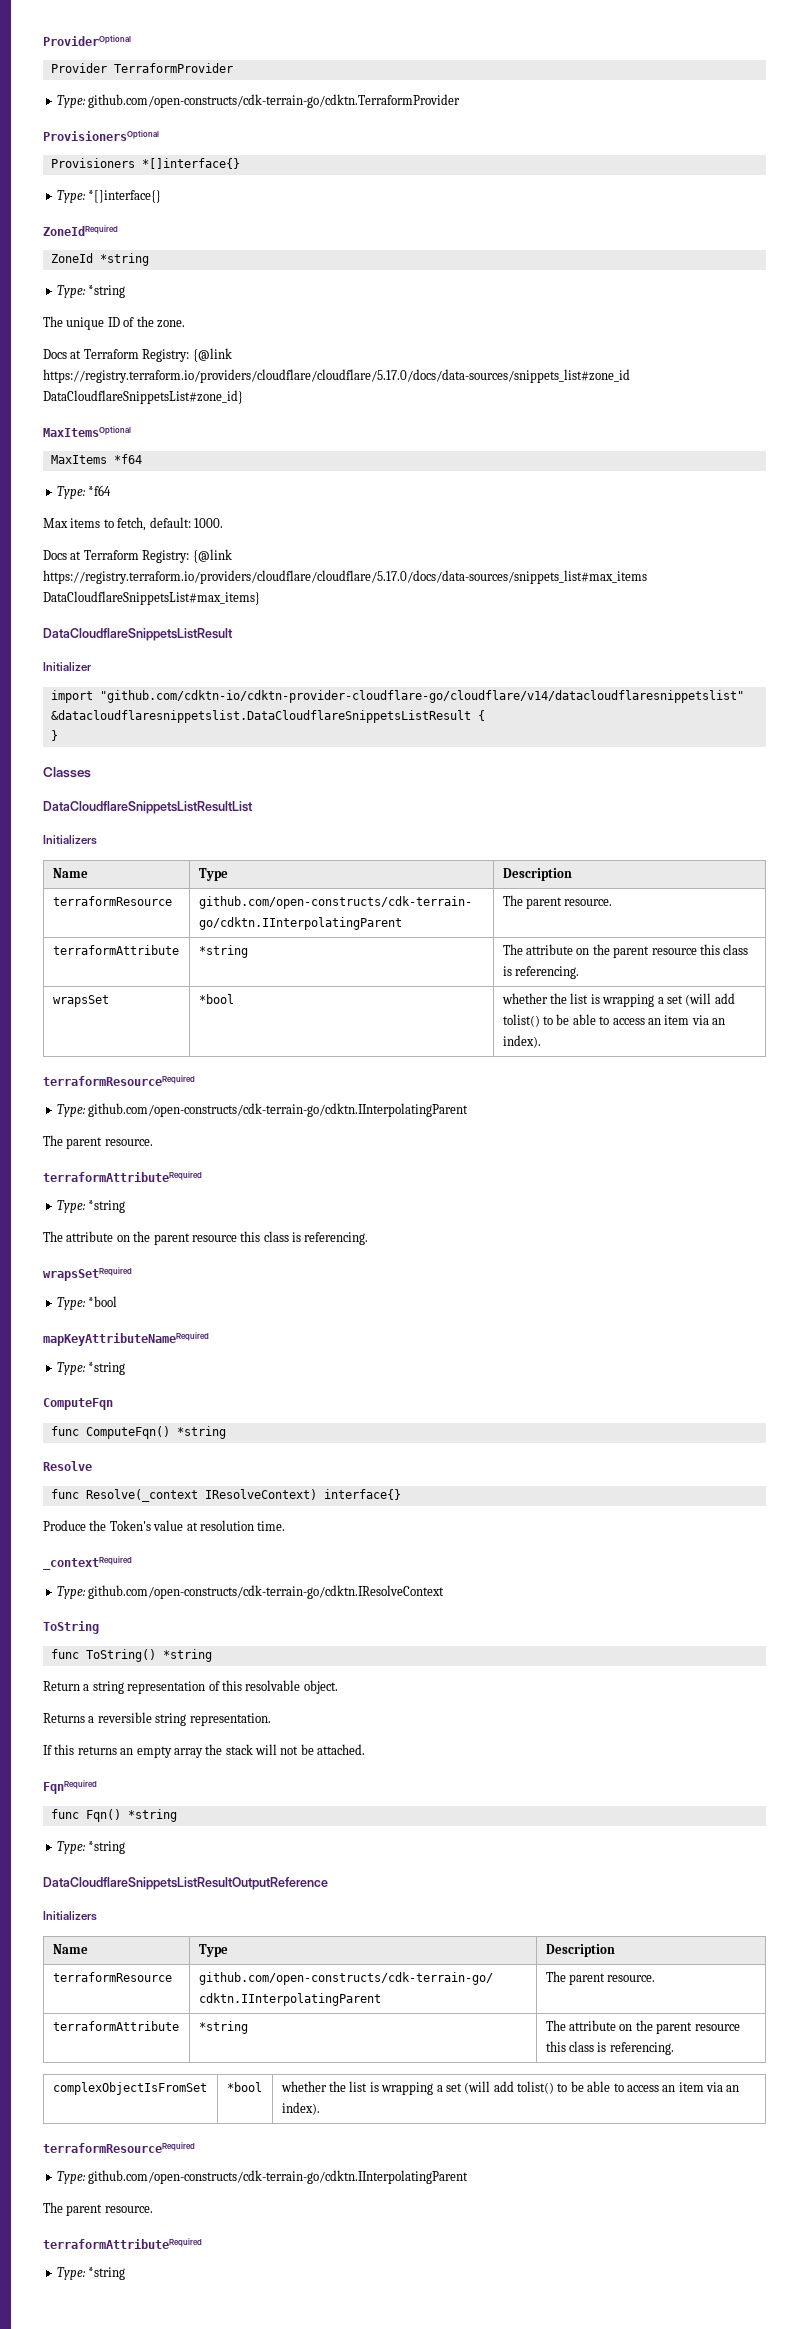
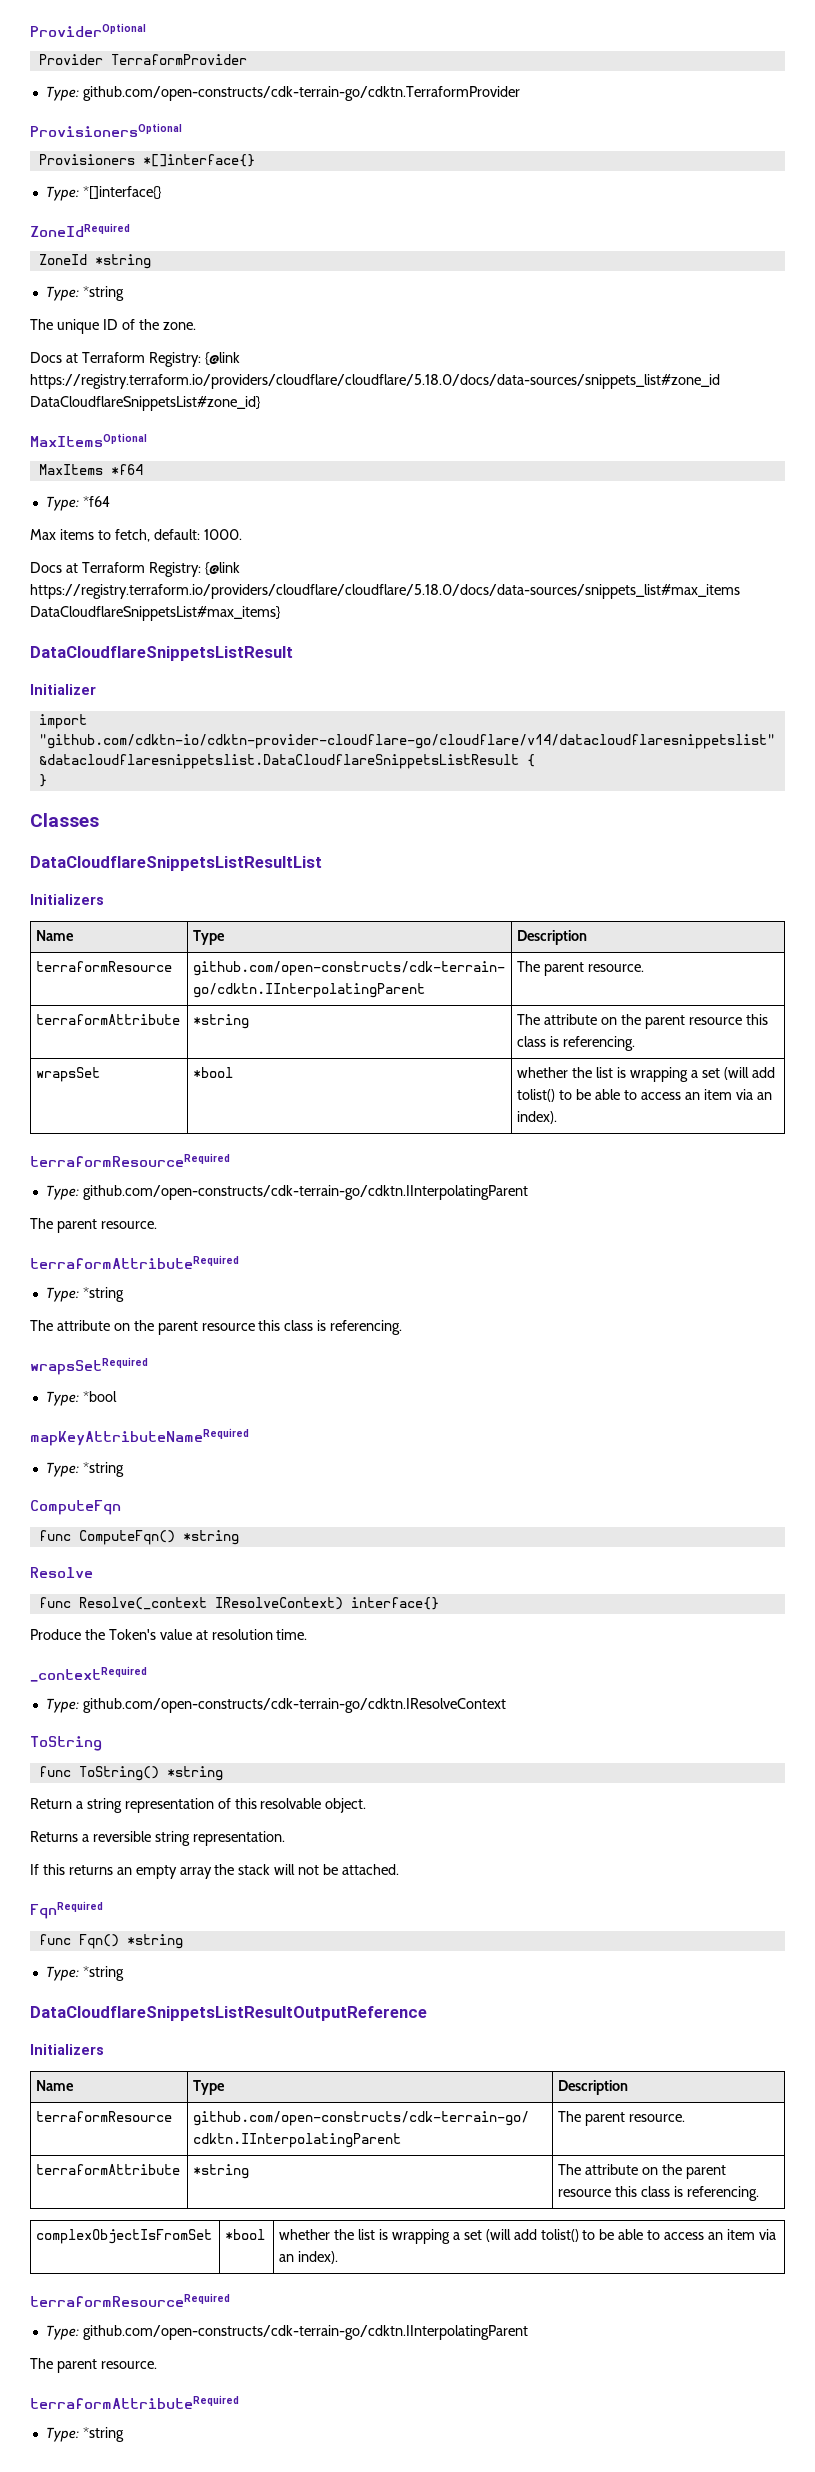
- Docs at Terraform Registry: {@link https://registry.terraform.io/providers/cloudflare/cloudflare/5.17.0/docs/data-sources/snippets_list#zone_id DataCloudflareSnippetsList#zone_id}
+ Docs at Terraform Registry: {@link https://registry.terraform.io/providers/cloudflare/cloudflare/5.18.0/docs/data-sources/snippets_list#zone_id DataCloudflareSnippetsList#zone_id}
- Docs at Terraform Registry: {@link https://registry.terraform.io/providers/cloudflare/cloudflare/5.17.0/docs/data-sources/snippets_list#max_items DataCloudflareSnippetsList#max_items}
+ Docs at Terraform Registry: {@link https://registry.terraform.io/providers/cloudflare/cloudflare/5.18.0/docs/data-sources/snippets_list#max_items DataCloudflareSnippetsList#max_items}

